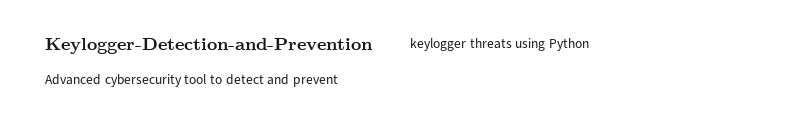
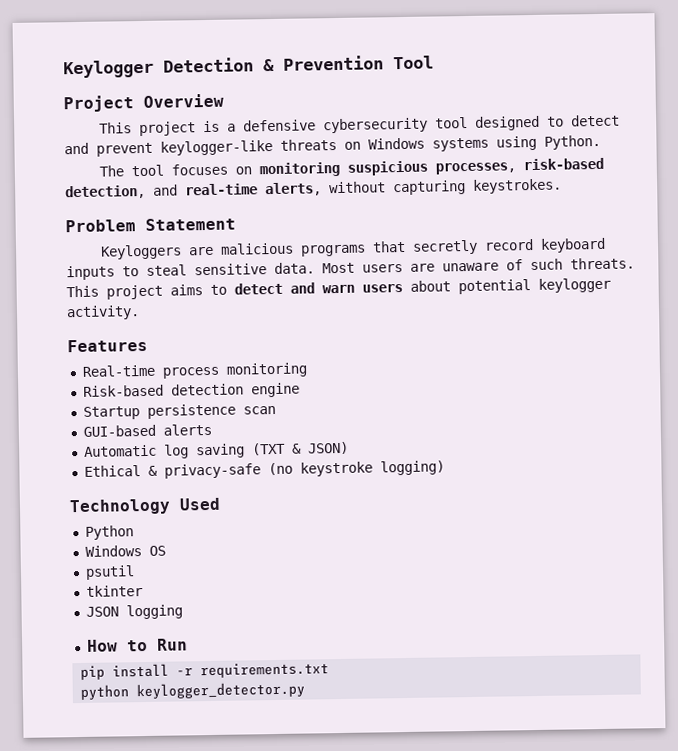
- Keylogger-Detection-and-Prevention
- Advanced cybersecurity tool to detect and prevent keylogger threats using Python
+ Keylogger Detection & Prevention Tool
+ Project Overview
+ This project is a defensive cybersecurity tool designed to detect and prevent keylogger-like threats on Windows systems using Python.
+ The tool focuses on monitoring suspicious processes, risk-based detection, and real-time alerts, without capturing keystrokes.
+ Problem Statement
+ Keyloggers are malicious programs that secretly record keyboard inputs to steal sensitive data. Most users are unaware of such threats. This project aims to detect and warn users about potential keylogger activity.
+ Features
+ Real-time process monitoring
+ Risk-based detection engine
+ Startup persistence scan
+ GUI-based alerts
+ Automatic log saving (TXT & JSON)
+ Ethical & privacy-safe (no keystroke logging)
+ Technology Used
+ Python
+ Windows OS
+ psutil
+ tkinter
+ JSON logging
+ How to Run
+ pip install -r requirements.txt
+ python keylogger_detector.py

